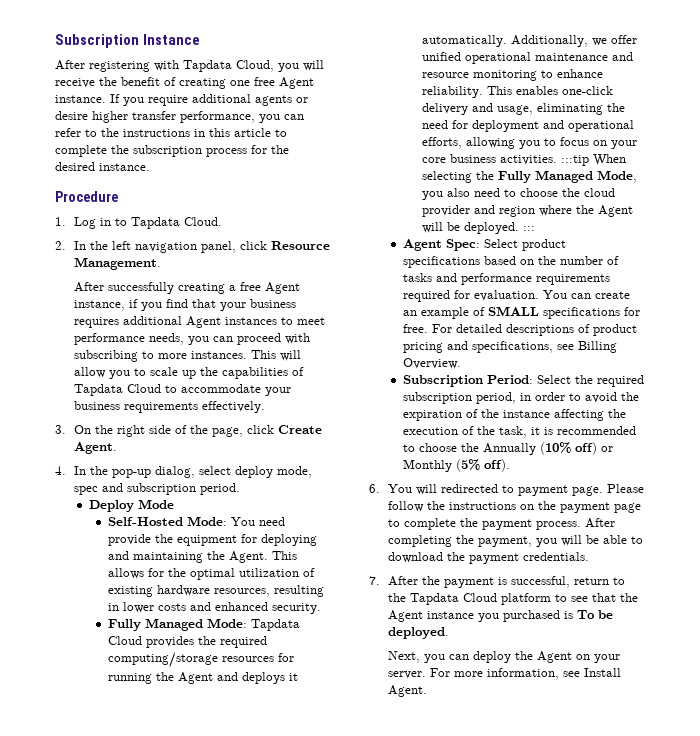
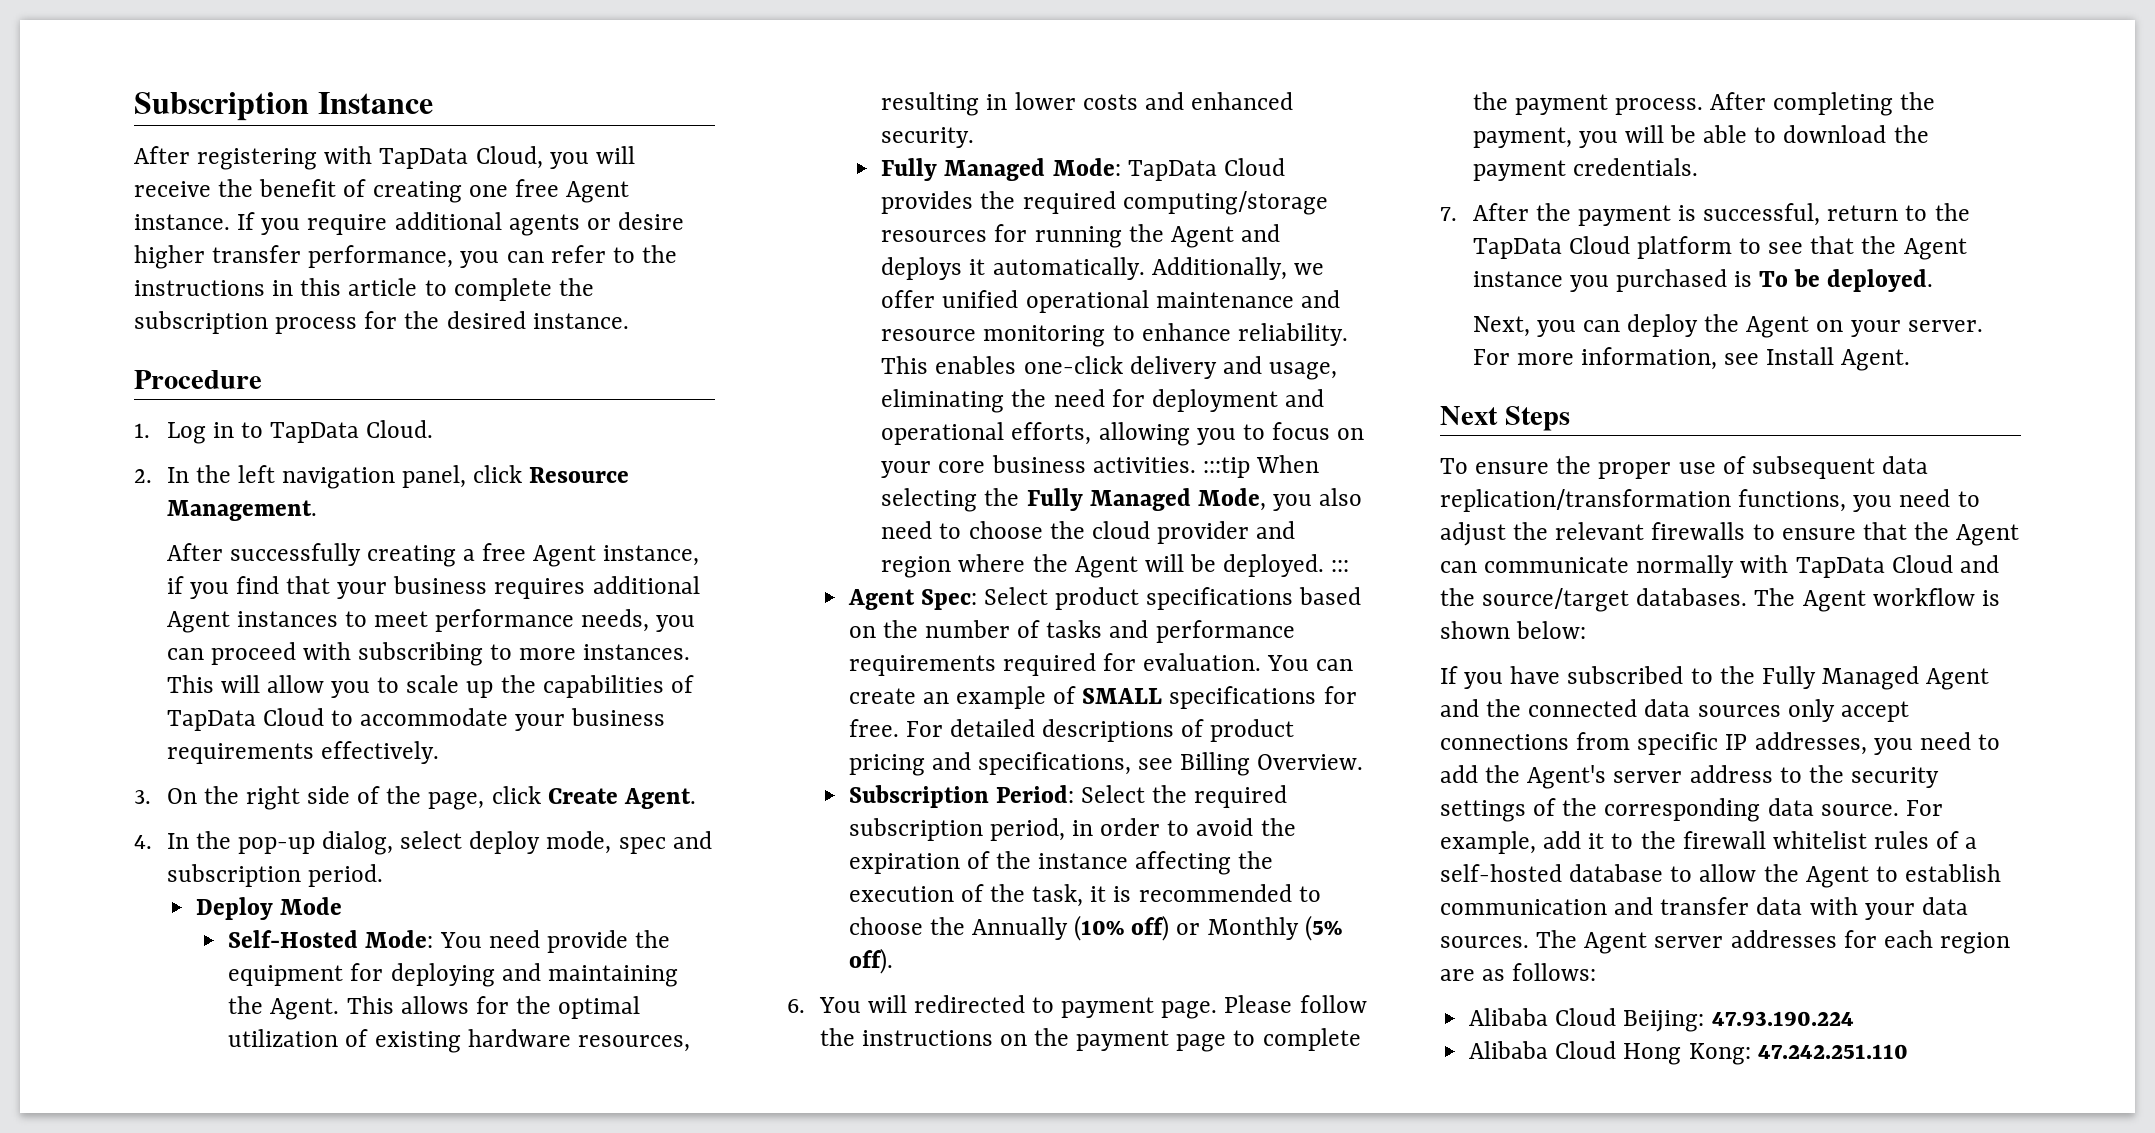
- After registering with Tapdata Cloud, you will receive the benefit of creating one free Agent instance.
+ After registering with TapData Cloud, you will receive the benefit of creating one free Agent instance.
- 1. Log in to Tapdata Cloud.
+ 1. Log in to TapData Cloud.
- This will allow you to scale up the capabilities of Tapdata Cloud to accommodate your business requirements effectively.
+ This will allow you to scale up the capabilities of TapData Cloud to accommodate your business requirements effectively.
- Fully Managed Mode: Tapdata Cloud provides the required computing/storage resources for running the Agent and deploys it automatically.
+ Fully Managed Mode: TapData Cloud provides the required computing/storage resources for running the Agent and deploys it automatically.
- 7. After the payment is successful, return to the Tapdata Cloud platform to see that the Agent instance you purchased is To be deployed.
+ 7. After the payment is successful, return to the TapData Cloud platform to see that the Agent instance you purchased is To be deployed.
+ Next Steps
+ To ensure the proper use of subsequent data replication/transformation functions, you need to adjust the relevant firewalls to ensure that the Agent can communicate normally with TapData Cloud and the source/target databases. The Agent workflow is shown below:
+ If you have subscribed to the Fully Managed Agent and the connected data sources only accept connections from specific IP addresses, you need to add the Agent's server address to the security settings of the corresponding data source. For example, add it to the firewall whitelist rules of a self-hosted database to allow the Agent to establish communication and transfer data with your data sources. The Agent server addresses for each region are as follows:
+ Alibaba Cloud Beijing: 47.93.190.224
+ Alibaba Cloud Hong Kong: 47.242.251.110

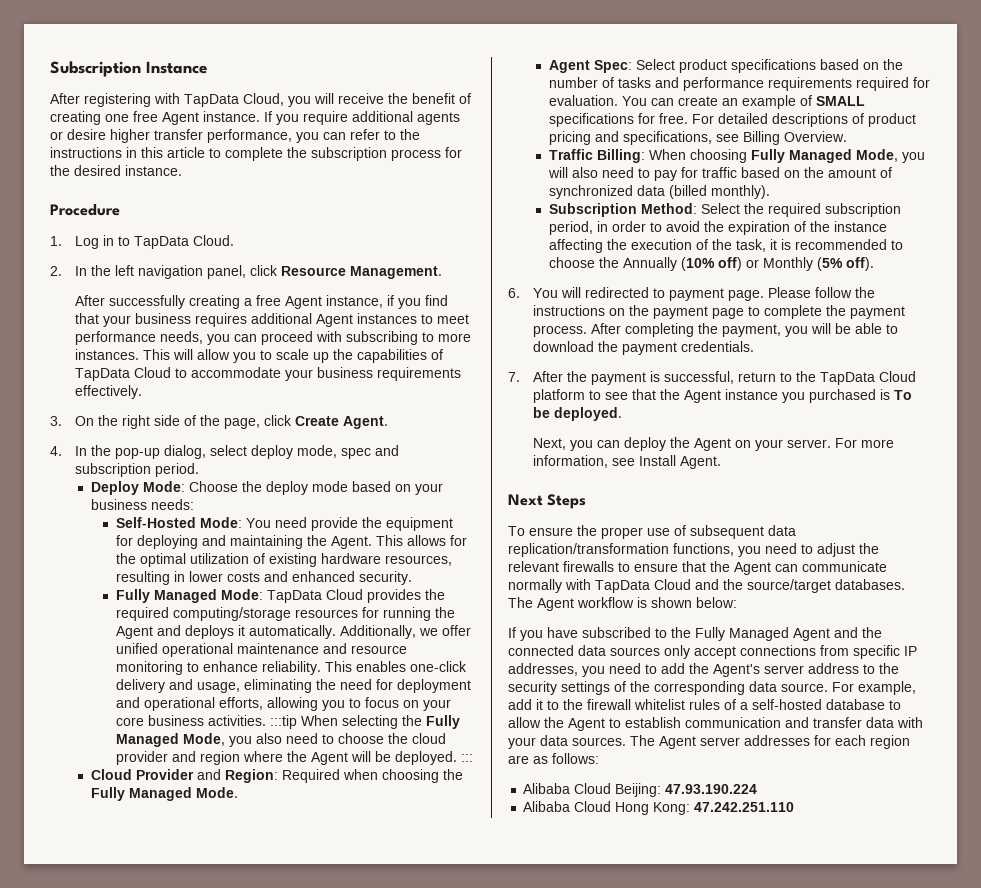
- Deploy Mode
+ Deploy Mode: Choose the deploy mode based on your business needs:
+ Cloud Provider and Region: Required when choosing the Fully Managed Mode.
- Subscription Period: Select the required subscription period, in order to avoid the expiration of the instance affecting the execution of the task, it is recommended to choose the Annually (10% off) or Monthly (5% off).
+ Traffic Billing: When choosing Fully Managed Mode, you will also need to pay for traffic based on the amount of synchronized data (billed monthly).
+ Subscription Method: Select the required subscription period, in order to avoid the expiration of the instance affecting the execution of the task, it is recommended to choose the Annually (10% off) or Monthly (5% off).

